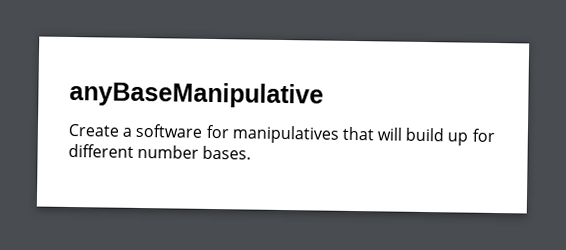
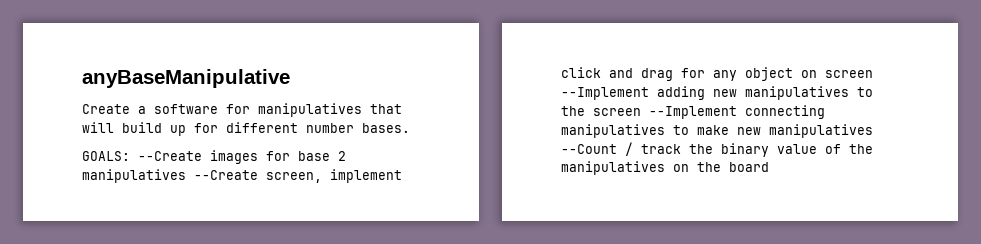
+ GOALS: --Create images for base 2 manipulatives --Create screen, implement click and drag for any object on screen --Implement adding new manipulatives to the screen --Implement connecting manipulatives to make new manipulatives --Count / track the binary value of the manipulatives on the board

